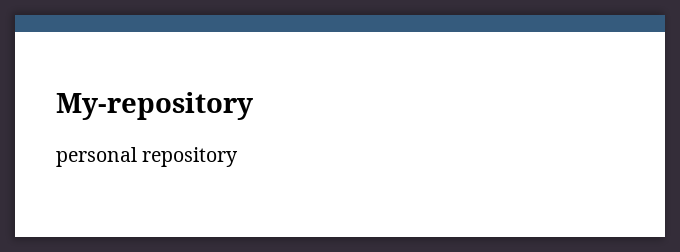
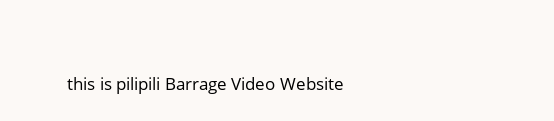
- My-repository
- personal repository
+ this is pilipili Barrage Video Website

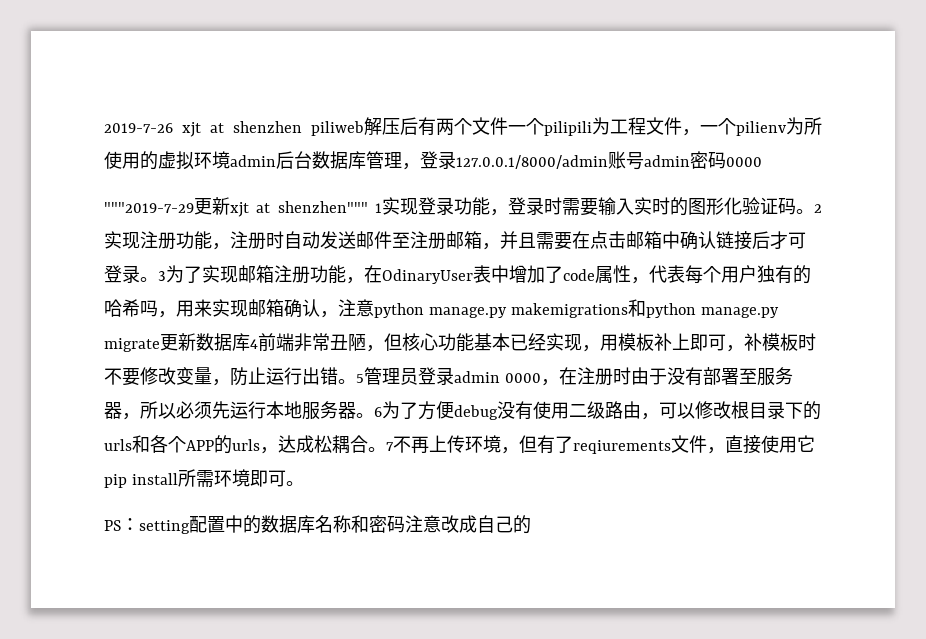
- this is pilipili Barrage Video Website
+ 2019-7-26 xjt at shenzhen piliweb解压后有两个文件一个pilipili为工程文件，一个pilienv为所使用的虚拟环境admin后台数据库管理，登录127.0.0.1/8000/admin账号admin密码0000
+ """2019-7-29更新xjt at shenzhen""" 1实现登录功能，登录时需要输入实时的图形化验证码。2实现注册功能，注册时自动发送邮件至注册邮箱，并且需要在点击邮箱中确认链接后才可登录。3为了实现邮箱注册功能，在OdinaryUser表中增加了code属性，代表每个用户独有的哈希吗，用来实现邮箱确认，注意python manage.py makemigrations和python manage.py migrate更新数据库4前端非常丑陋，但核心功能基本已经实现，用模板补上即可，补模板时不要修改变量，防止运行出错。5管理员登录admin 0000，在注册时由于没有部署至服务器，所以必须先运行本地服务器。6为了方便debug没有使用二级路由，可以修改根目录下的urls和各个APP的urls，达成松耦合。7不再上传环境，但有了reqiurements文件，直接使用它pip install所需环境即可。
+ PS：setting配置中的数据库名称和密码注意改成自己的

